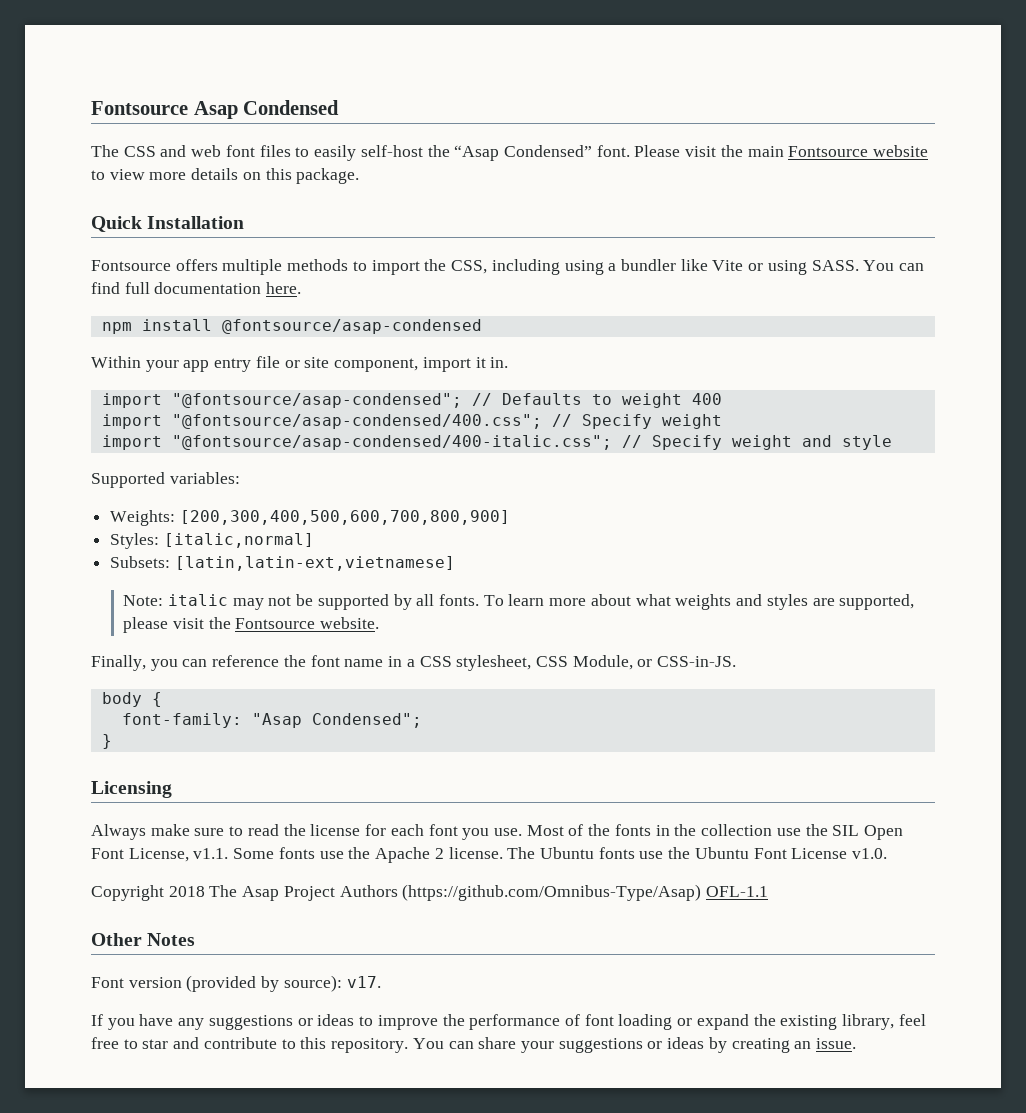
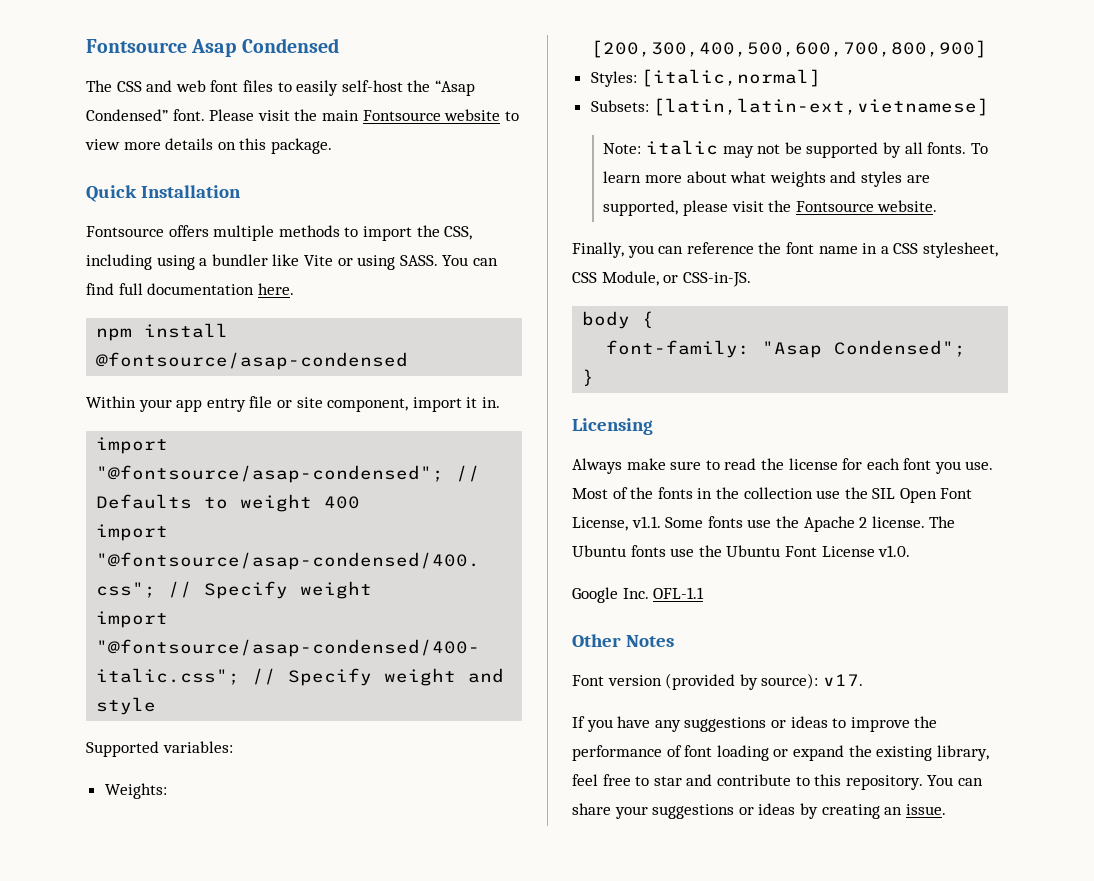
- Copyright 2018 The Asap Project Authors (https://github.com/Omnibus-Type/Asap) OFL-1.1
+ Google Inc. OFL-1.1

